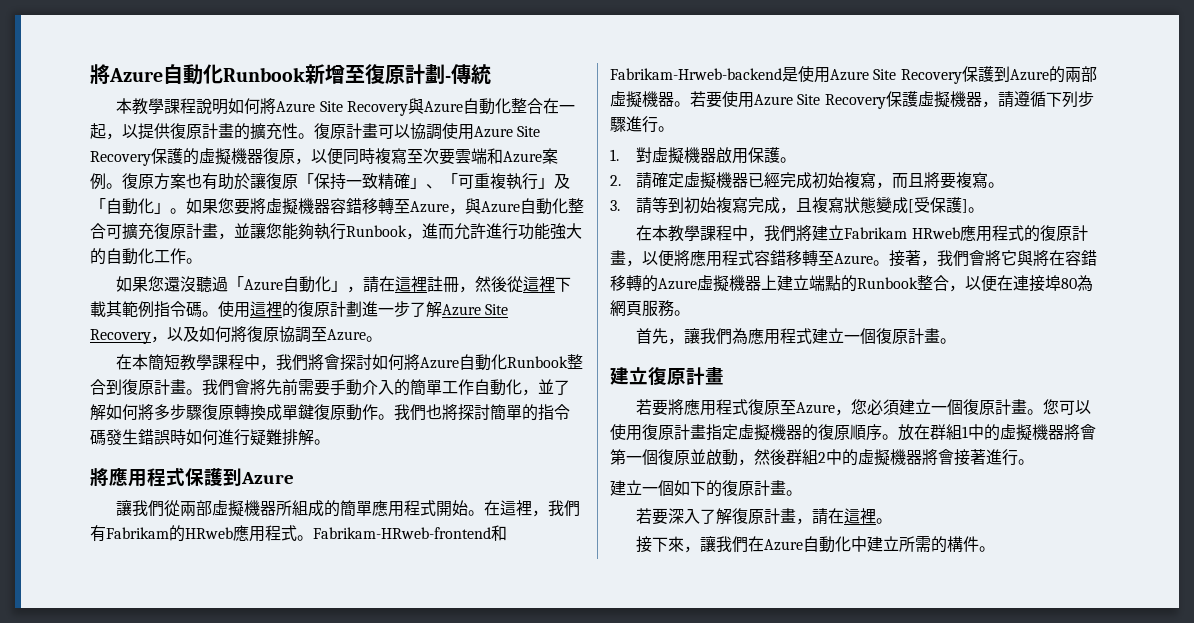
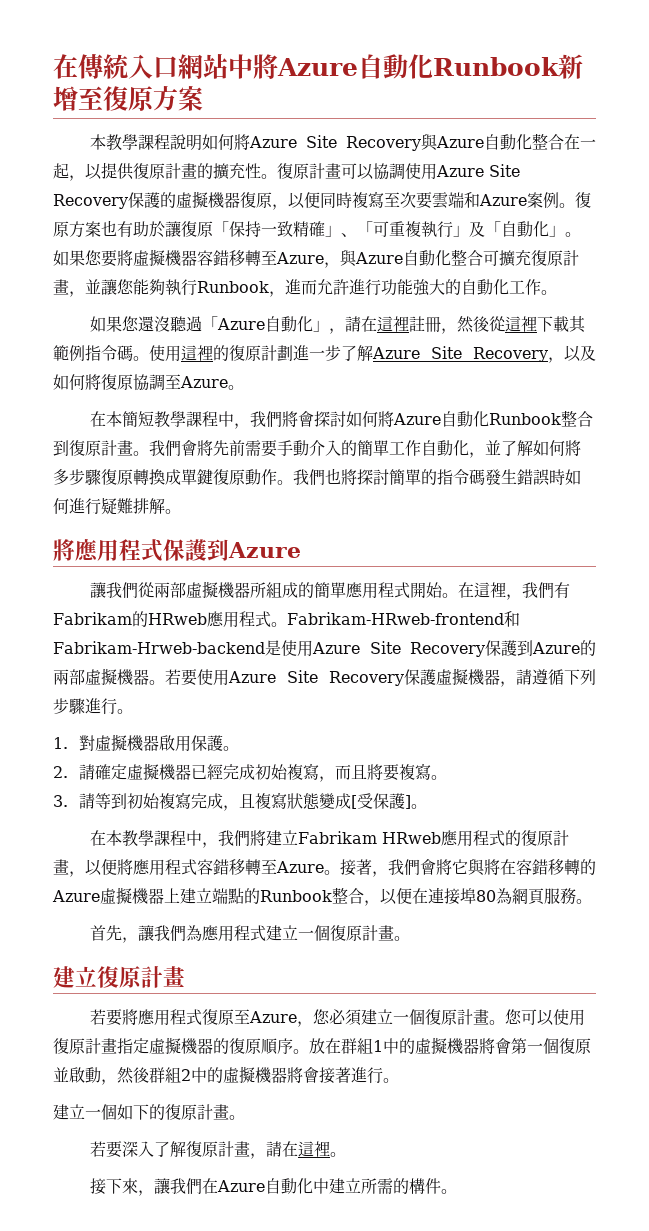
- 將Azure自動化Runbook新增至復原計劃-傳統
+ 在傳統入口網站中將Azure自動化Runbook新增至復原方案

